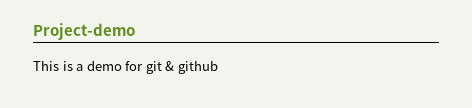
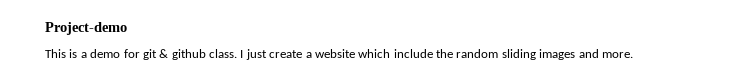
- This is a demo for git & github
+ This is a demo for git & github class. I just create a website which include the random sliding images and more.

